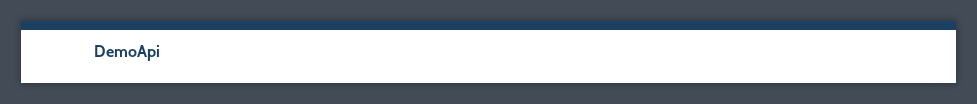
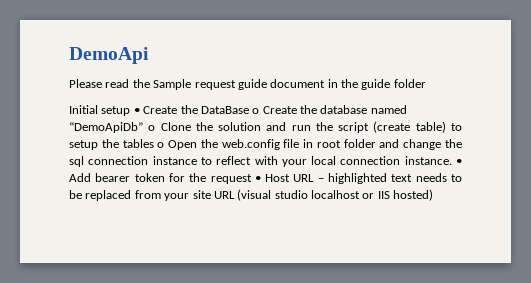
+ Please read the Sample request guide document in the guide folder
+ Initial setup • Create the DataBase o Create the database named “DemoApiDb” o Clone the solution and run the script (create table) to setup the tables o Open the web.config file in root folder and change the sql connection instance to reflect with your local connection instance. • Add bearer token for the request • Host URL – highlighted text needs to be replaced from your site URL (visual studio localhost or IIS hosted)

